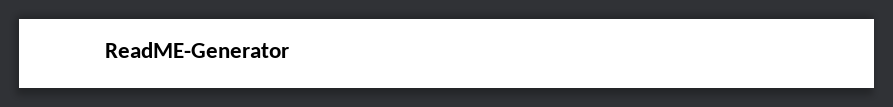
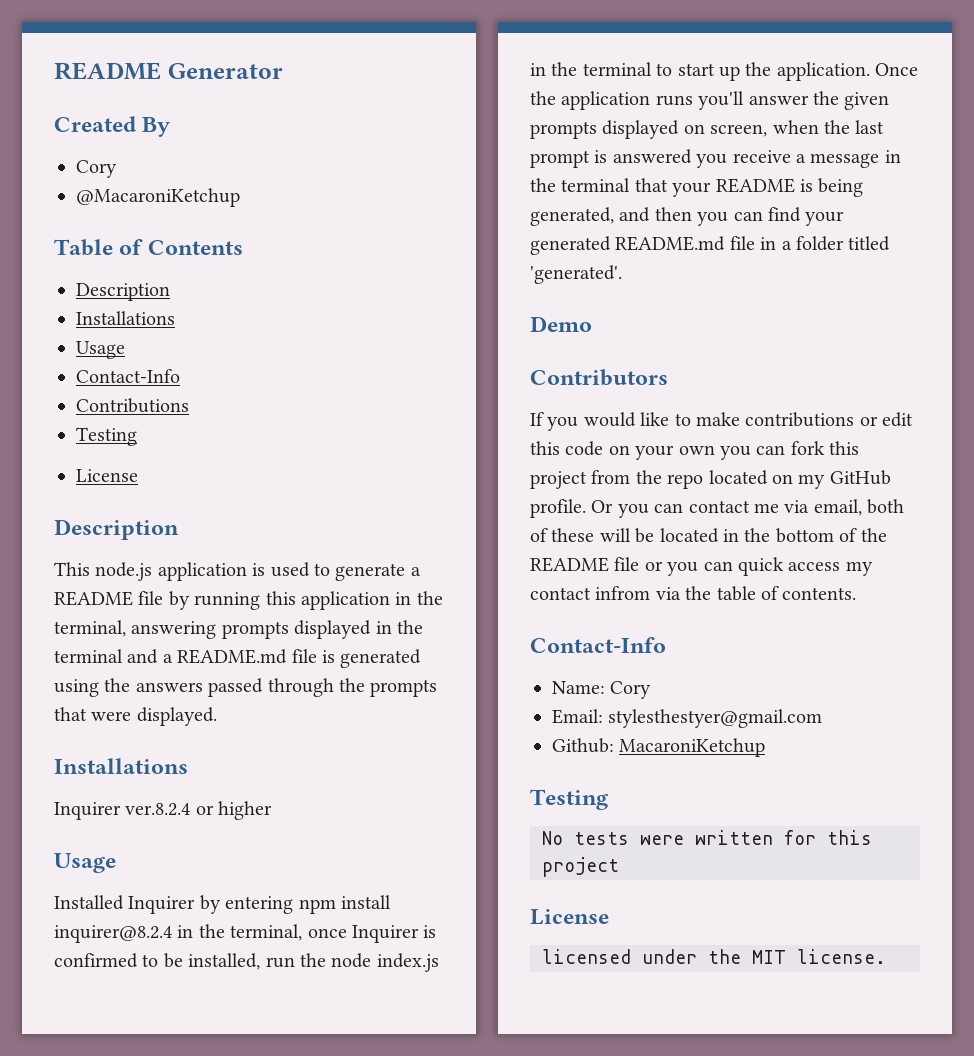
- ReadME-Generator
+ README Generator
+ Created By
+ Cory
+ @MacaroniKetchup
+ Table of Contents
+ Description
+ Installations
+ Usage
+ Contact-Info
+ Contributions
+ Testing
+ License
+ Description
+ This node.js application is used to generate a README file by running this application in the terminal, answering prompts displayed in the terminal and a README.md file is generated using the answers passed through the prompts that were displayed.
+ Installations
+ Inquirer ver.8.2.4 or higher
+ Usage
+ Installed Inquirer by entering npm install inquirer@8.2.4 in the terminal, once Inquirer is confirmed to be installed, run the node index.js in the terminal to start up the application. Once the application runs you'll answer the given prompts displayed on screen, when the last prompt is answered you receive a message in the terminal that your README is being generated, and then you can find your generated README.md file in a folder titled 'generated'.
+ Demo
+ Contributors
+ If you would like to make contributions or edit this code on your own you can fork this project from the repo located on my GitHub profile. Or you can contact me via email, both of these will be located in the bottom of the README file or you can quick access my contact infrom via the table of contents.
+ Contact-Info
+ Name: Cory
+ Email: stylesthestyer@gmail.com
+ Github: MacaroniKetchup
+ Testing
+ No tests were written for this project
+ License
+ licensed under the MIT license.

